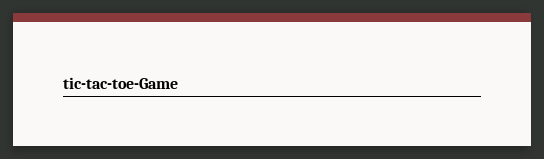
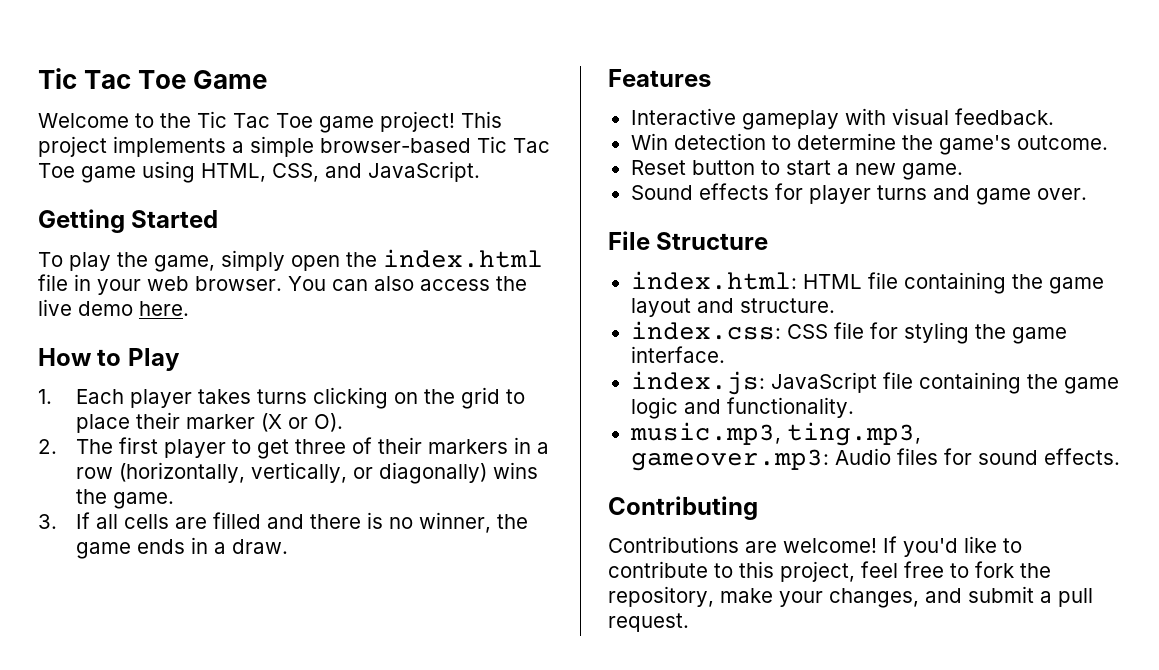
- tic-tac-toe-Game
+ Tic Tac Toe Game
+ Welcome to the Tic Tac Toe game project! This project implements a simple browser-based Tic Tac Toe game using HTML, CSS, and JavaScript.
+ Getting Started
+ To play the game, simply open the index.html file in your web browser. You can also access the live demo here.
+ How to Play
+ 1. Each player takes turns clicking on the grid to place their marker (X or O).
+ 2. The first player to get three of their markers in a row (horizontally, vertically, or diagonally) wins the game.
+ 3. If all cells are filled and there is no winner, the game ends in a draw.
+ Features
+ Interactive gameplay with visual feedback.
+ Win detection to determine the game's outcome.
+ Reset button to start a new game.
+ Sound effects for player turns and game over.
+ File Structure
+ index.html: HTML file containing the game layout and structure.
+ index.css: CSS file for styling the game interface.
+ index.js: JavaScript file containing the game logic and functionality.
+ music.mp3, ting.mp3, gameover.mp3: Audio files for sound effects.
+ Contributing
+ Contributions are welcome! If you'd like to contribute to this project, feel free to fork the repository, make your changes, and submit a pull request.

